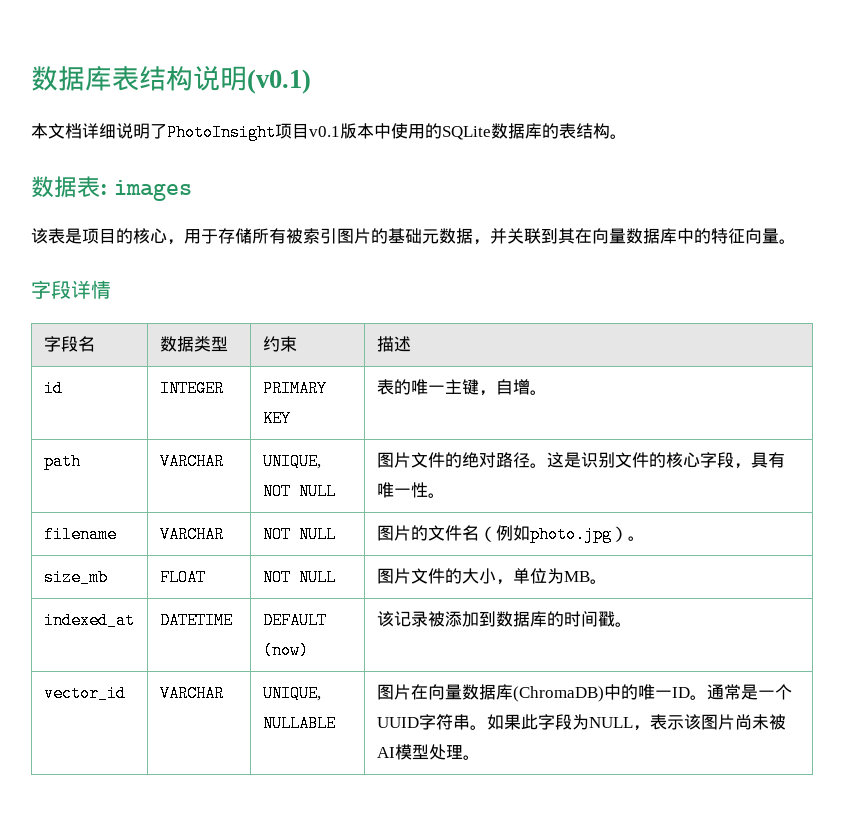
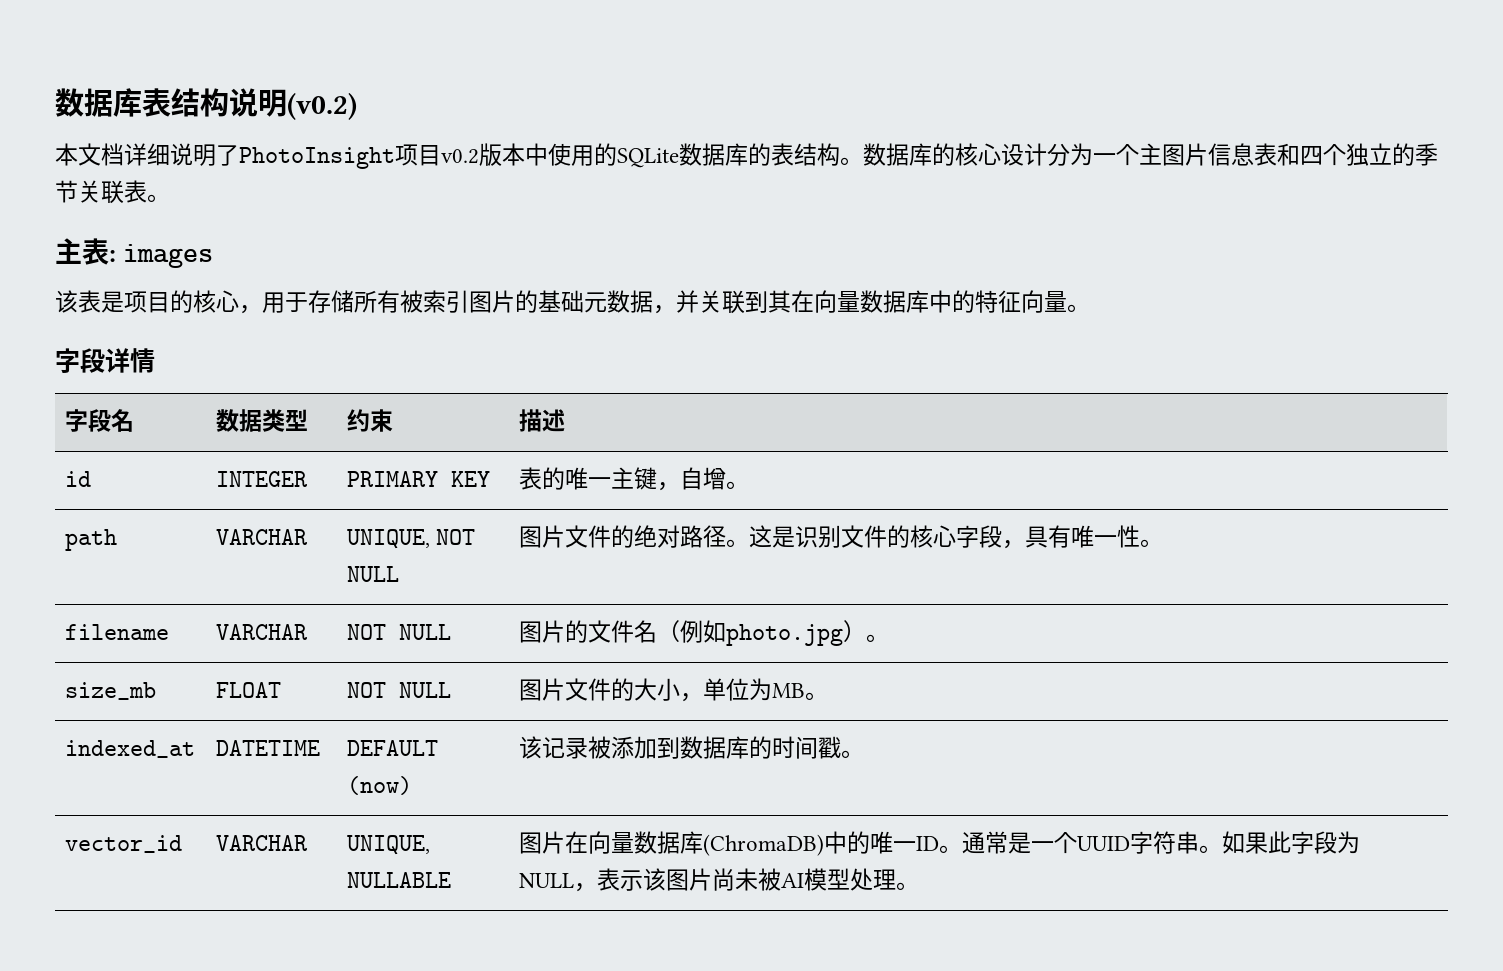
- 数据库表结构说明(v0.1)
+ 数据库表结构说明(v0.2)
- 本文档详细说明了PhotoInsight项目v0.1版本中使用的SQLite数据库的表结构。
- 数据表: images
+ 本文档详细说明了PhotoInsight项目v0.2版本中使用的SQLite数据库的表结构。数据库的核心设计分为一个主图片信息表和四个独立的季节关联表。
+ 主表: images

